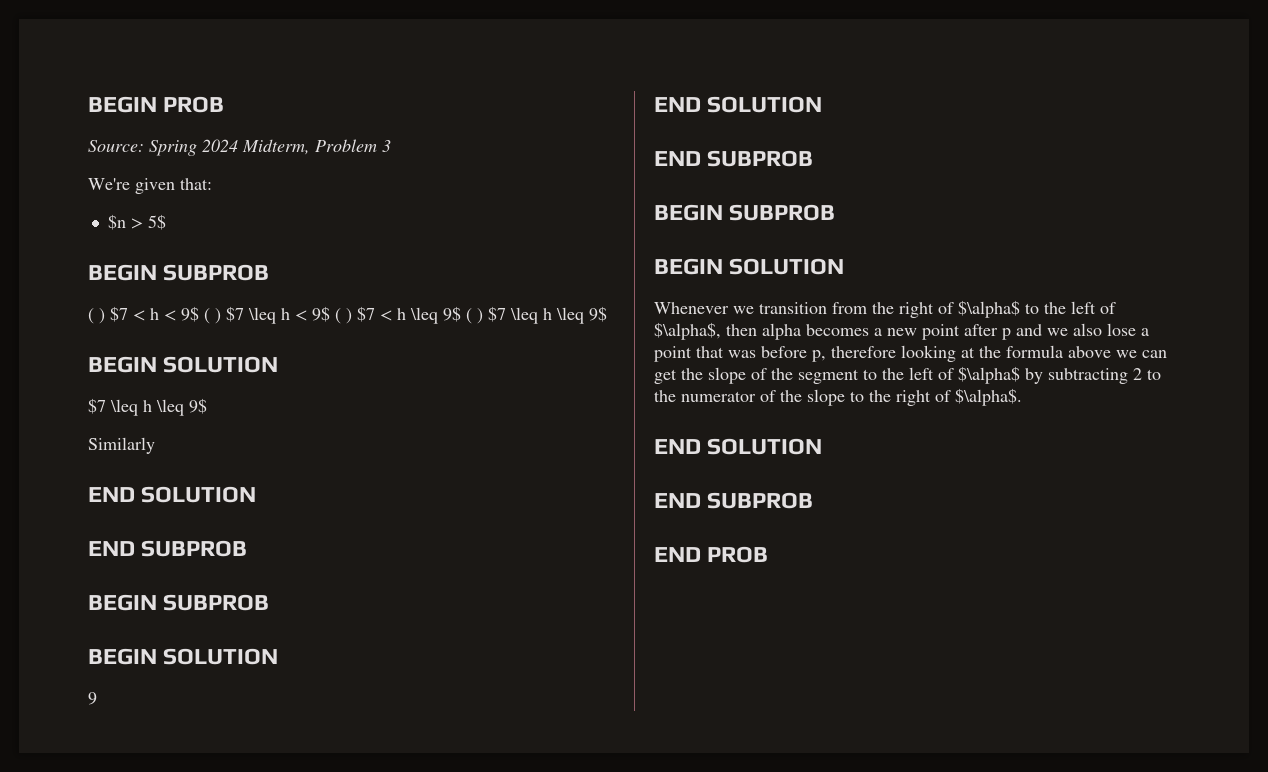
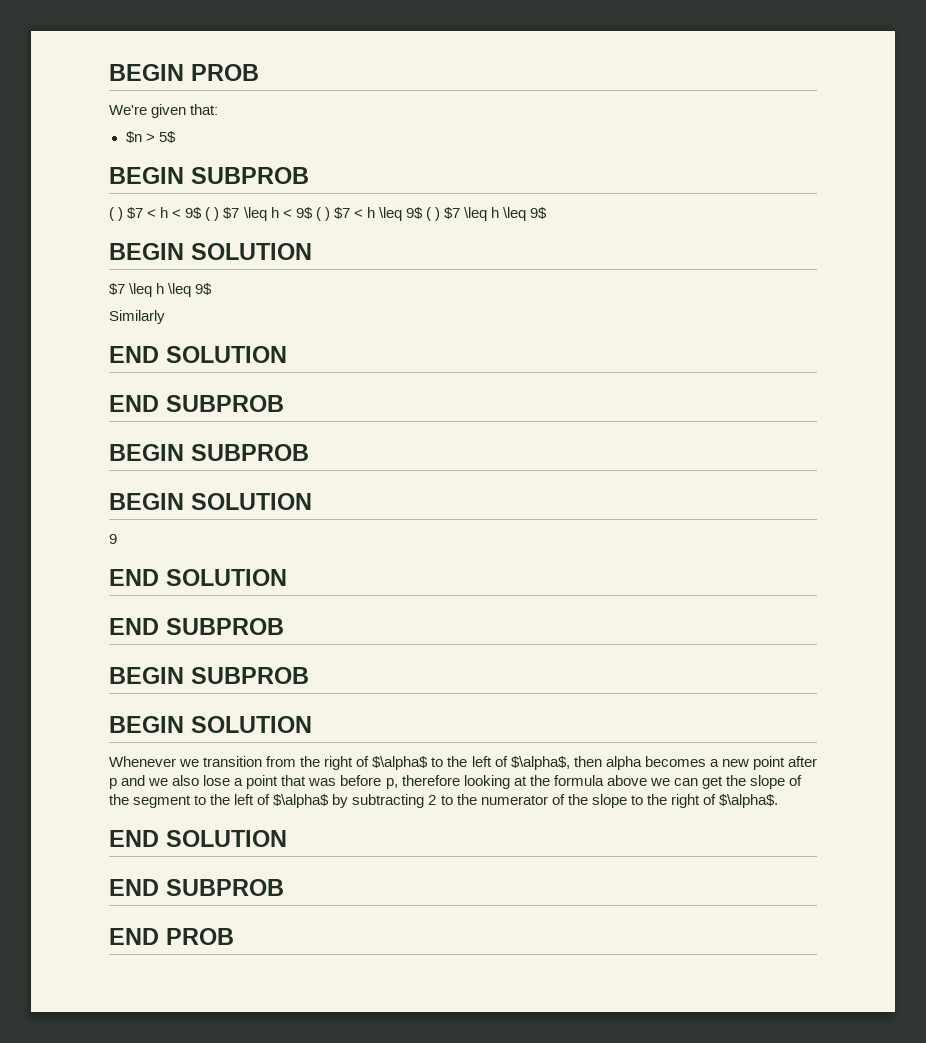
- Source: Spring 2024 Midterm, Problem 3

